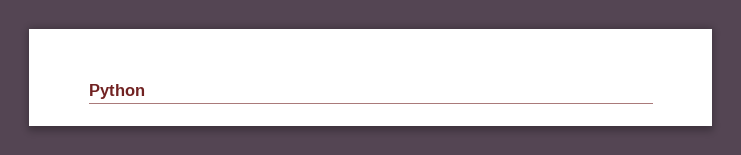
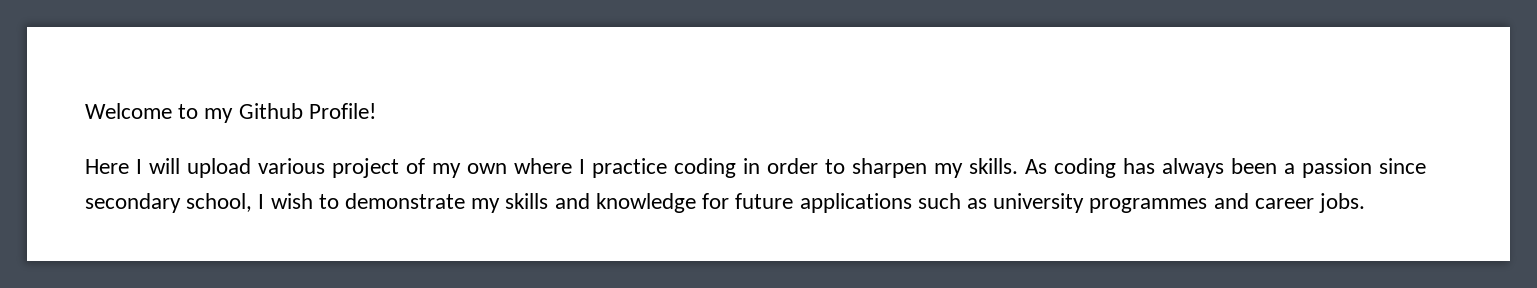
- Python
+ Welcome to my Github Profile!
+ Here I will upload various project of my own where I practice coding in order to sharpen my skills. As coding has always been a passion since secondary school, I wish to demonstrate my skills and knowledge for future applications such as university programmes and career jobs.

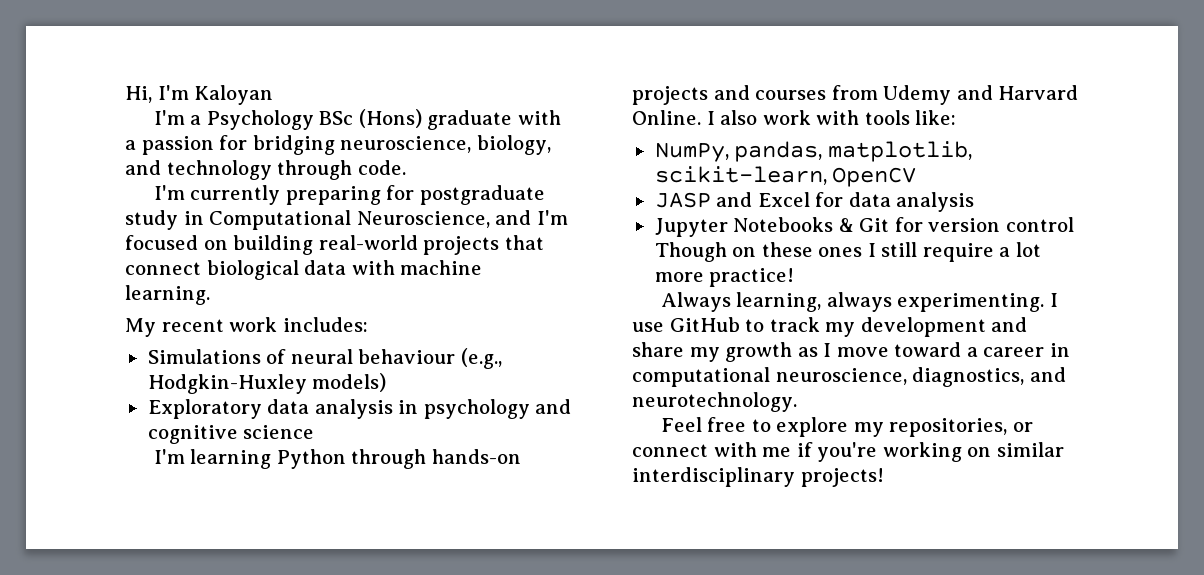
- Welcome to my Github Profile!
- Here I will upload various project of my own where I practice coding in order to sharpen my skills. As coding has always been a passion since secondary school, I wish to demonstrate my skills and knowledge for future applications such as university programmes and career jobs.
+ Hi, I'm Kaloyan
+ I'm a Psychology BSc (Hons) graduate with a passion for bridging neuroscience, biology, and technology through code.
+ I'm currently preparing for postgraduate study in Computational Neuroscience, and I'm focused on building real-world projects that connect biological data with machine learning.
+ My recent work includes:
+ Simulations of neural behaviour (e.g., Hodgkin-Huxley models)
+ Exploratory data analysis in psychology and cognitive science
+ I'm learning Python through hands-on projects and courses from Udemy and Harvard Online. I also work with tools like:
+ NumPy, pandas, matplotlib, scikit-learn, OpenCV
+ JASP and Excel for data analysis
+ Jupyter Notebooks & Git for version control Though on these ones I still require a lot more practice!
+ Always learning, always experimenting. I use GitHub to track my development and share my growth as I move toward a career in computational neuroscience, diagnostics, and neurotechnology.
+ Feel free to explore my repositories, or connect with me if you're working on similar interdisciplinary projects!

